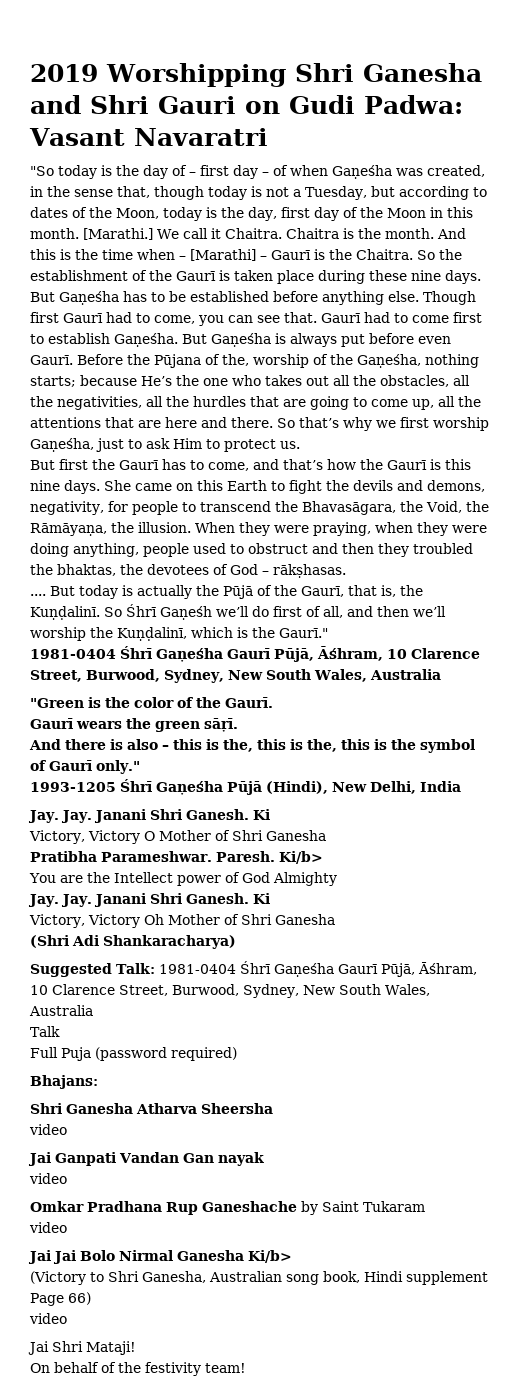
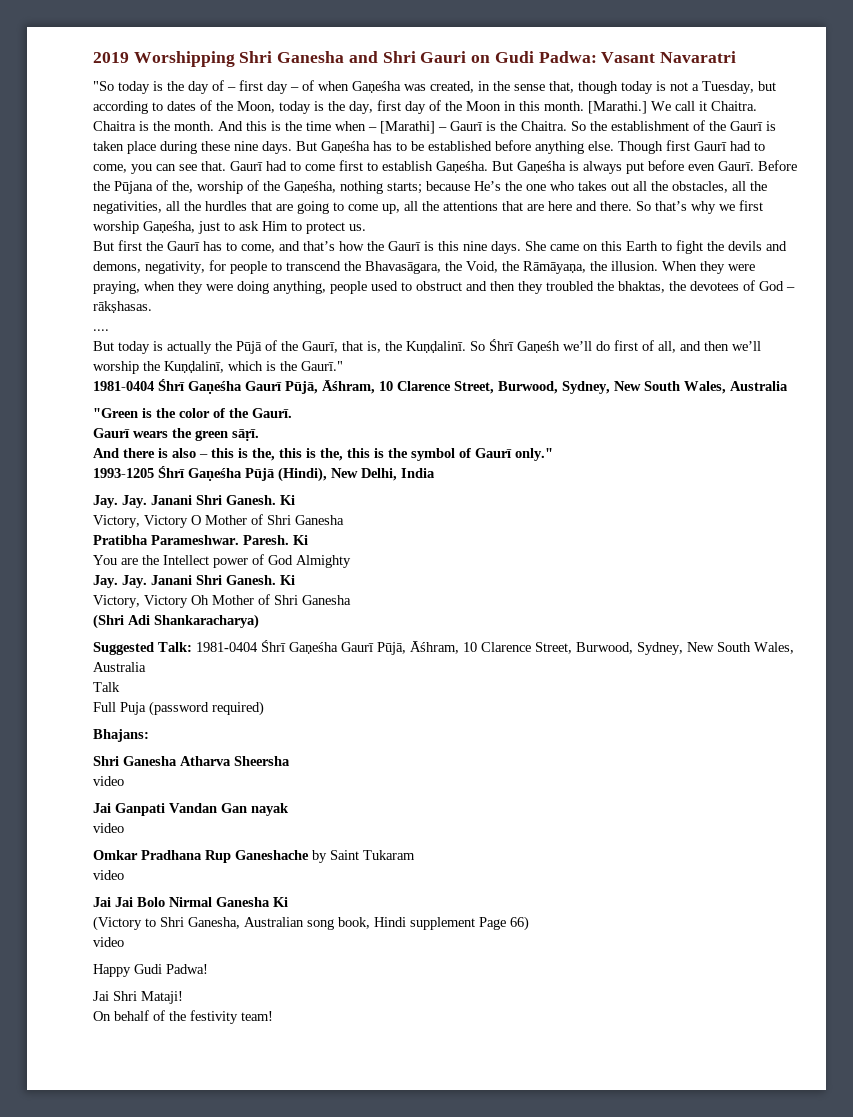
- .... But today is actually the Pūjā of the Gaurī, that is, the Kuṇḍalinī.
+ ....
+ But today is actually the Pūjā of the Gaurī, that is, the Kuṇḍalinī.
- Paresh. Ki/b>
+ Paresh. Ki
- Jai Jai Bolo Nirmal Ganesha Ki/b>
+ Jai Jai Bolo Nirmal Ganesha Ki
+ Happy Gudi Padwa!

